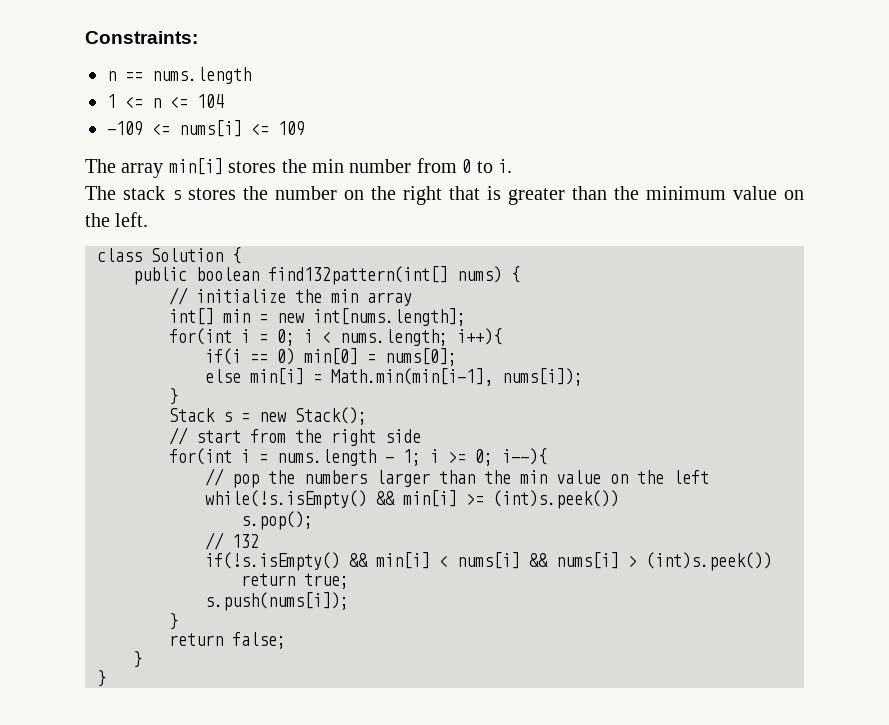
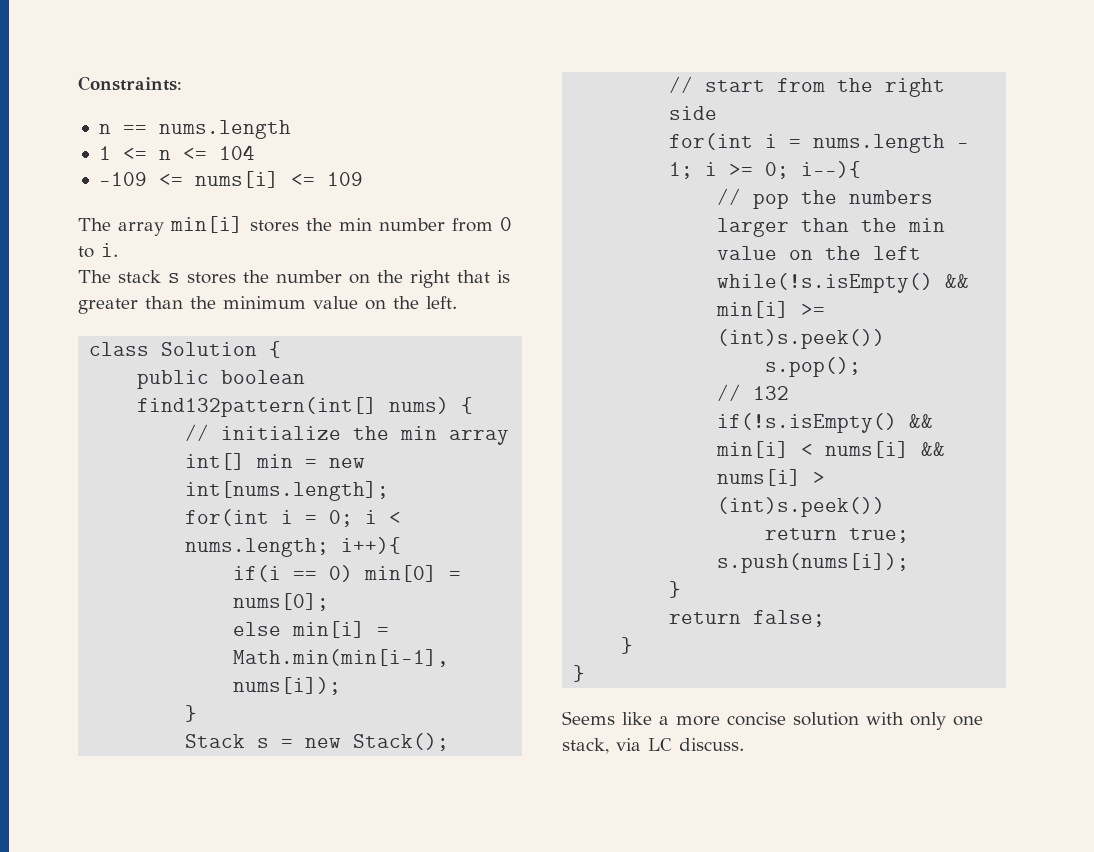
+ Seems like a more concise solution with only one stack, via LC discuss.

